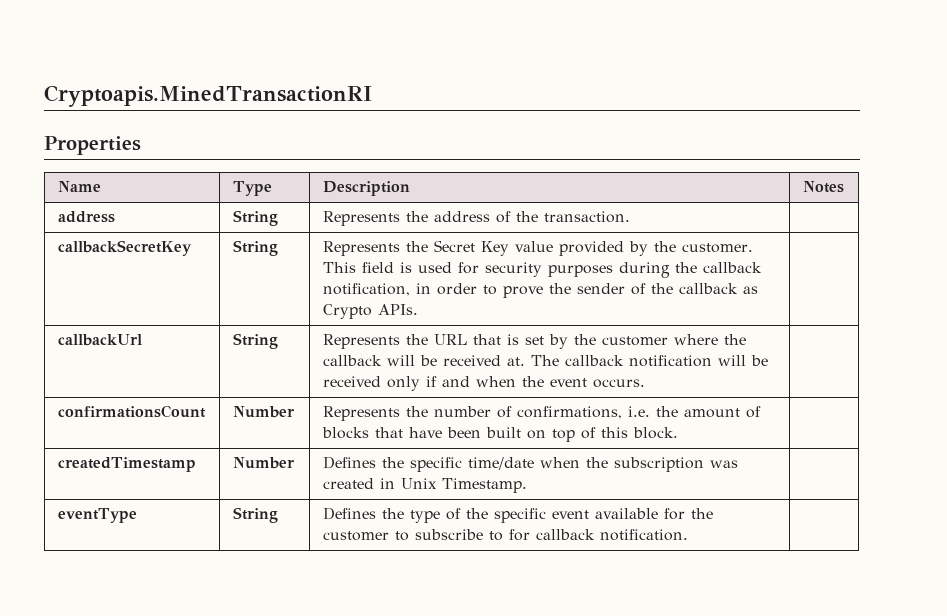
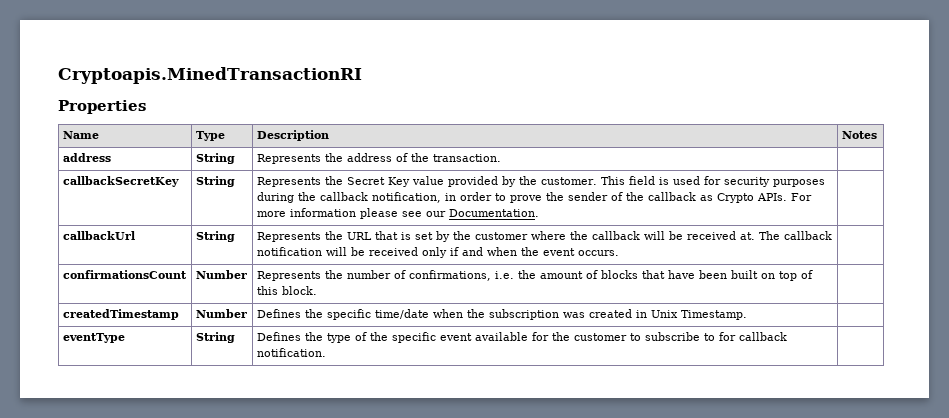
+ For more information please see our Documentation.

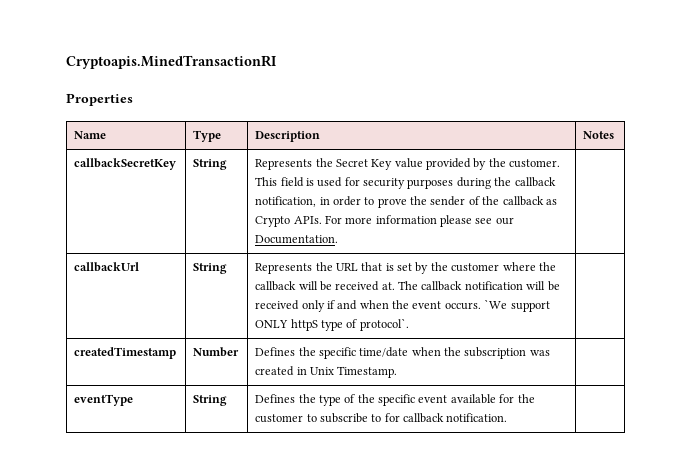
- address | String | Represents the address of the transaction. |
- callbackUrl | String | Represents the URL that is set by the customer where the callback will be received at. The callback notification will be received only if and when the event occurs. |
- confirmationsCount | Number | Represents the number of confirmations, i.e. the amount of blocks that have been built on top of this block. |
+ callbackUrl | String | Represents the URL that is set by the customer where the callback will be received at. The callback notification will be received only if and when the event occurs. `We support ONLY httpS type of protocol`. |

